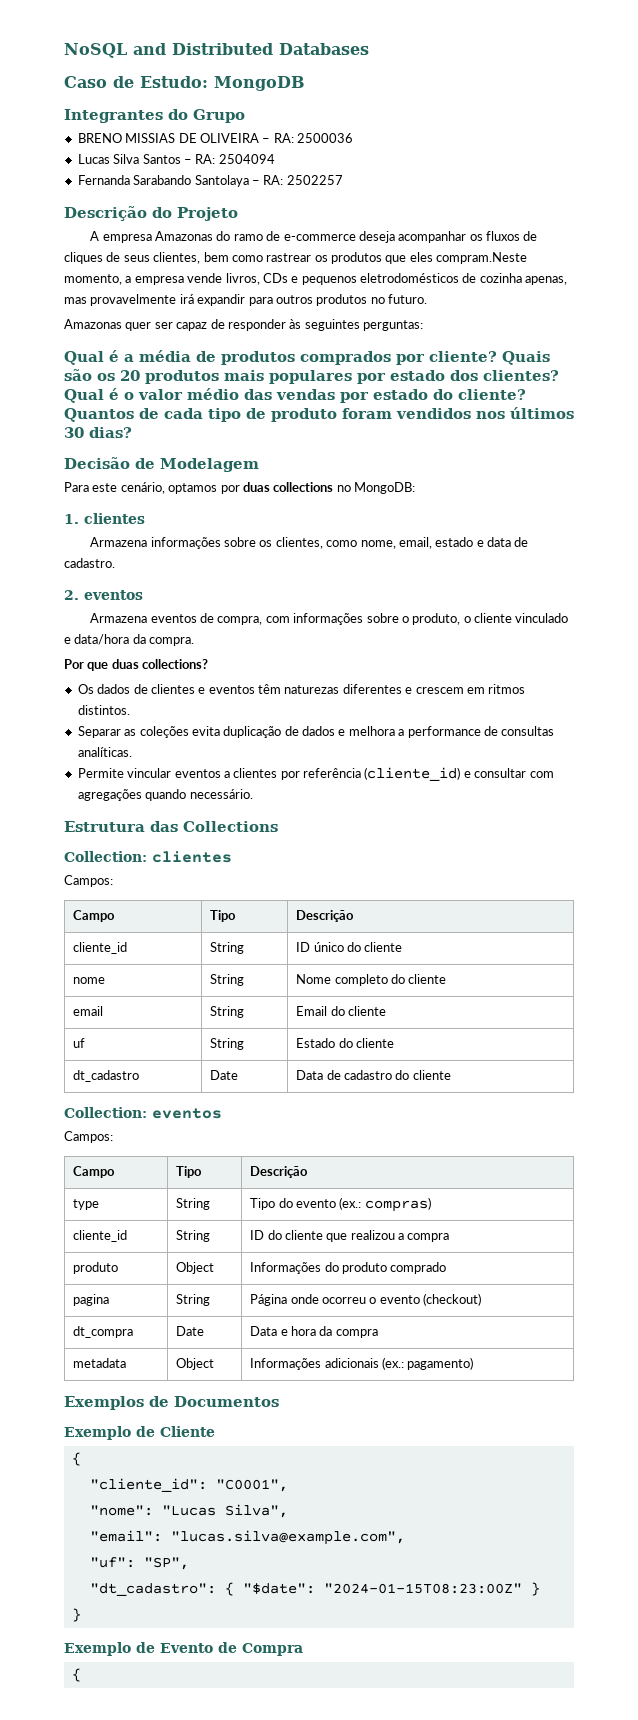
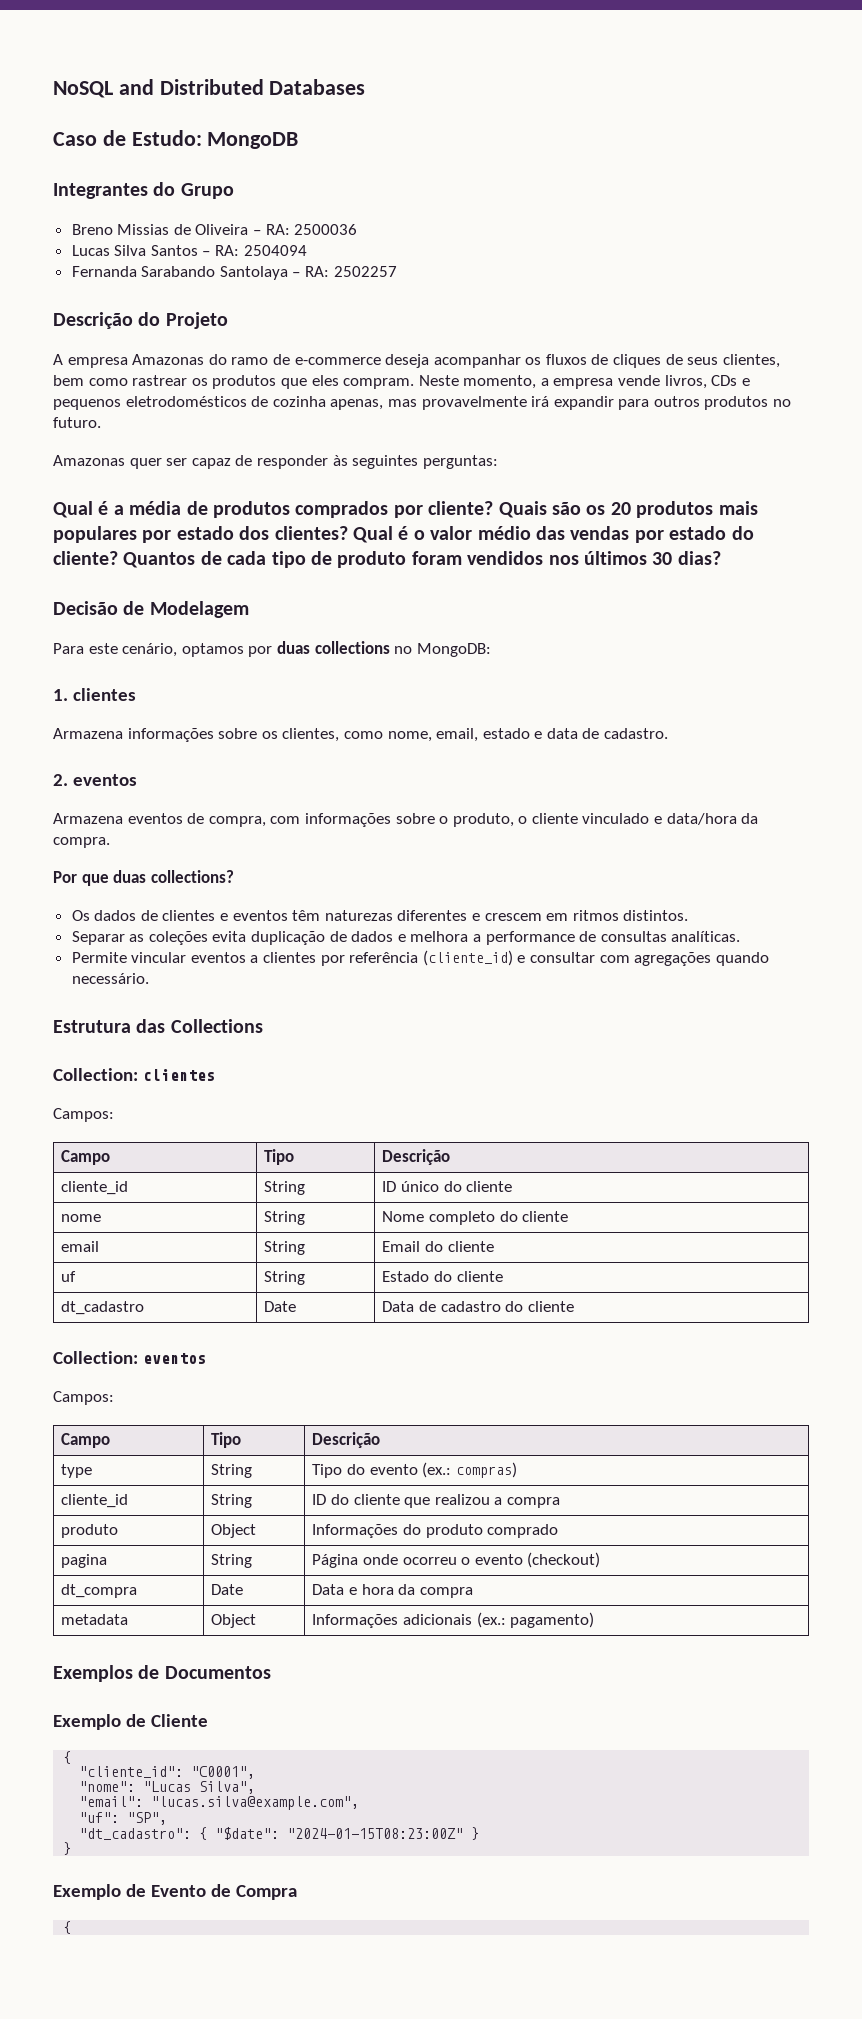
- BRENO MISSIAS DE OLIVEIRA – RA: 2500036
+ Breno Missias de Oliveira – RA: 2500036
- A empresa Amazonas do ramo de e-commerce deseja acompanhar os fluxos de cliques de seus clientes, bem como rastrear os produtos que eles compram.Neste momento, a empresa vende livros, CDs e pequenos eletrodomésticos de cozinha apenas, mas provavelmente irá expandir para outros produtos no futuro.
+ A empresa Amazonas do ramo de e-commerce deseja acompanhar os fluxos de cliques de seus clientes, bem como rastrear os produtos que eles compram. Neste momento, a empresa vende livros, CDs e pequenos eletrodomésticos de cozinha apenas, mas provavelmente irá expandir para outros produtos no futuro.

